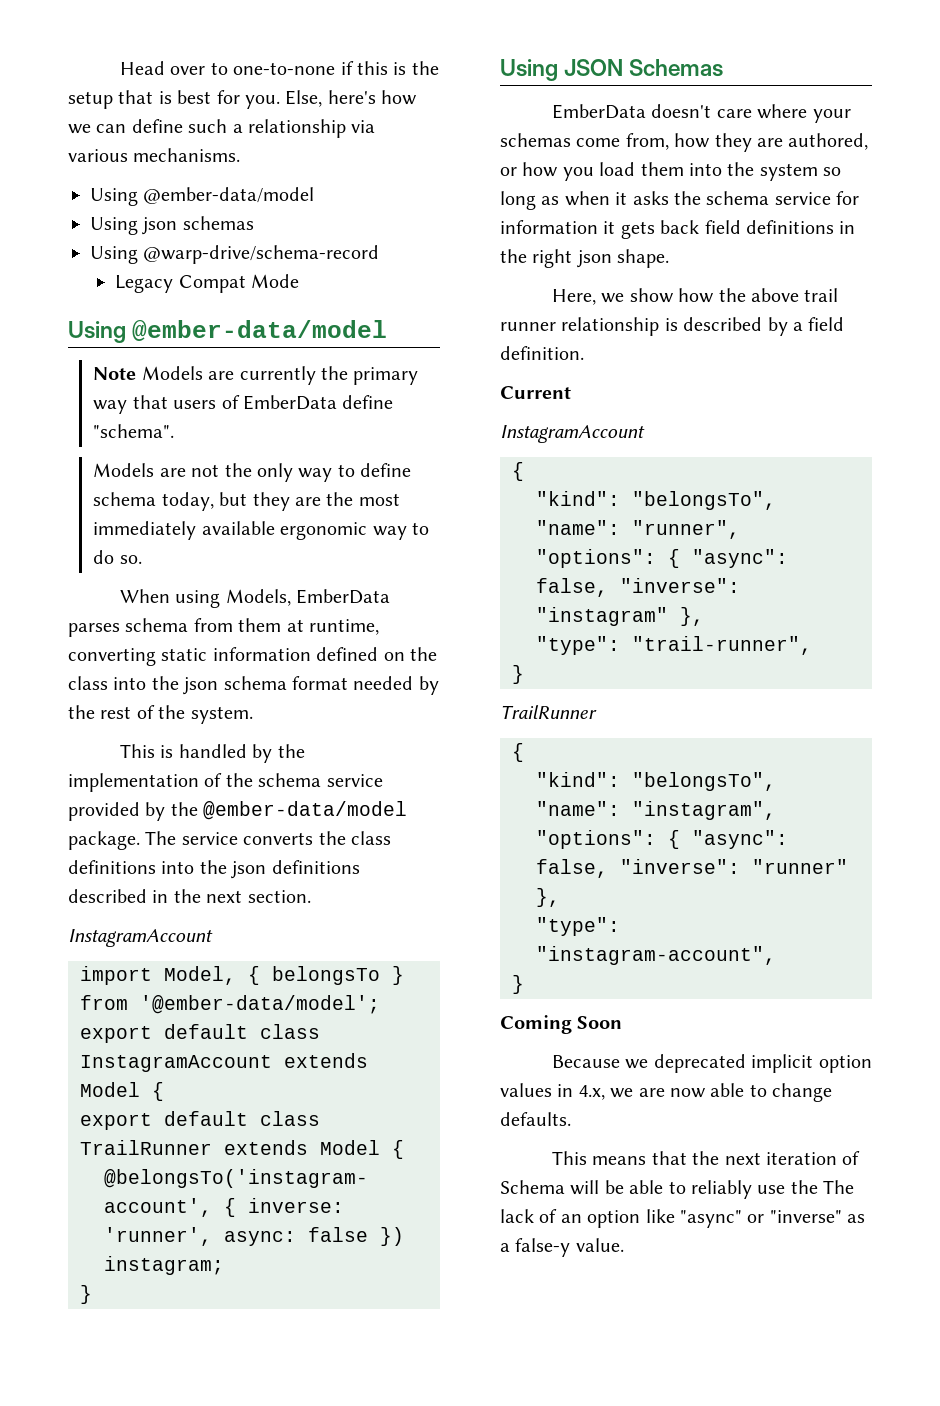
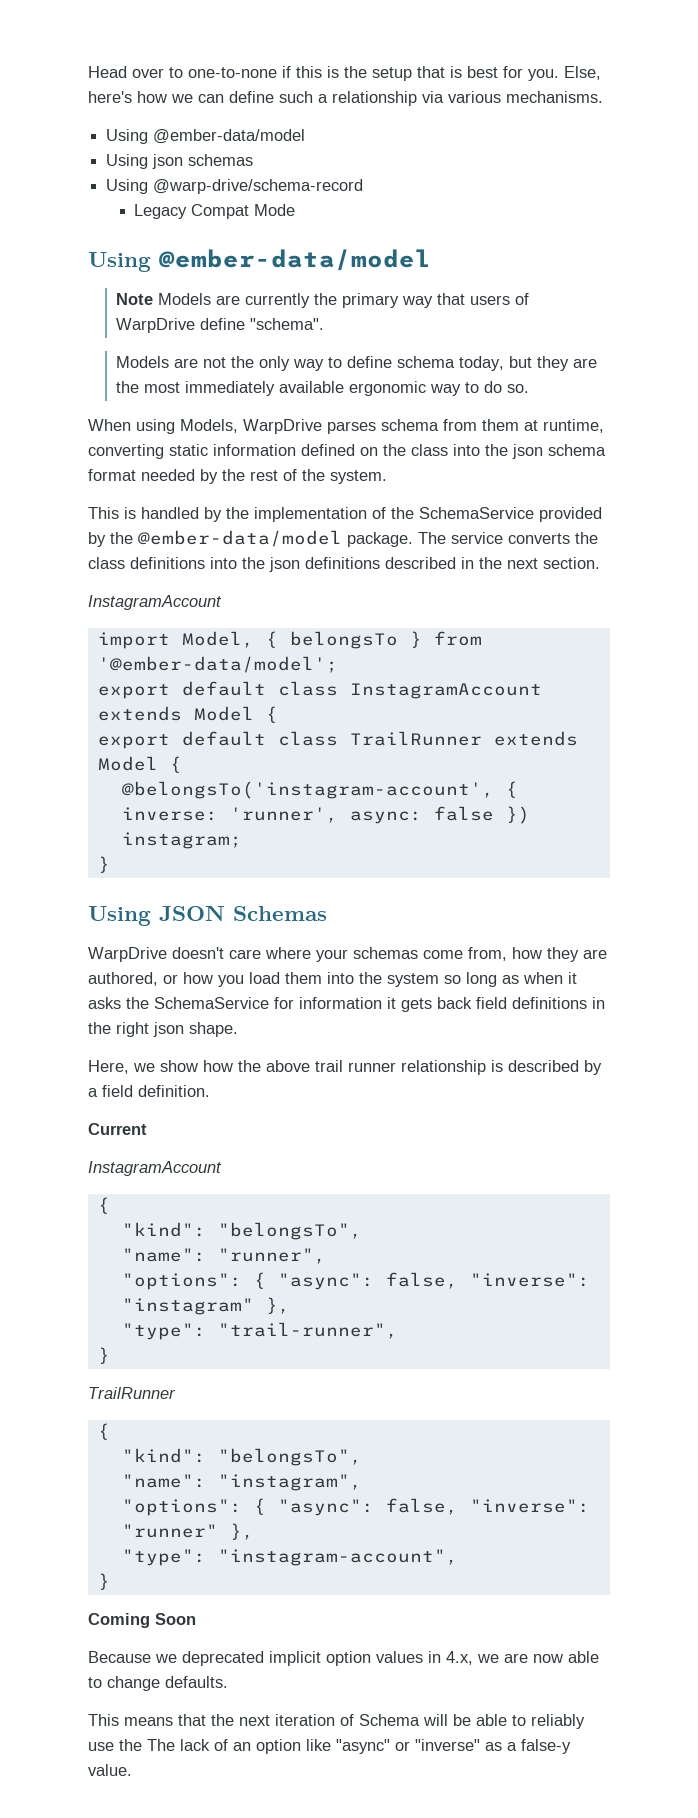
- Note Models are currently the primary way that users of EmberData define "schema".
+ Note Models are currently the primary way that users of WarpDrive define "schema".
- When using Models, EmberData parses schema from them at runtime, converting static information defined on the class into the json schema format needed by the rest of the system.
+ When using Models, WarpDrive parses schema from them at runtime, converting static information defined on the class into the json schema format needed by the rest of the system.
- This is handled by the implementation of the schema service provided by the @ember-data/model package.
+ This is handled by the implementation of the SchemaService provided by the @ember-data/model package.
- EmberData doesn't care where your schemas come from, how they are authored, or how you load them into the system so long as when it asks the schema service for information it gets back field definitions in the right json shape.
+ WarpDrive doesn't care where your schemas come from, how they are authored, or how you load them into the system so long as when it asks the SchemaService for information it gets back field definitions in the right json shape.

